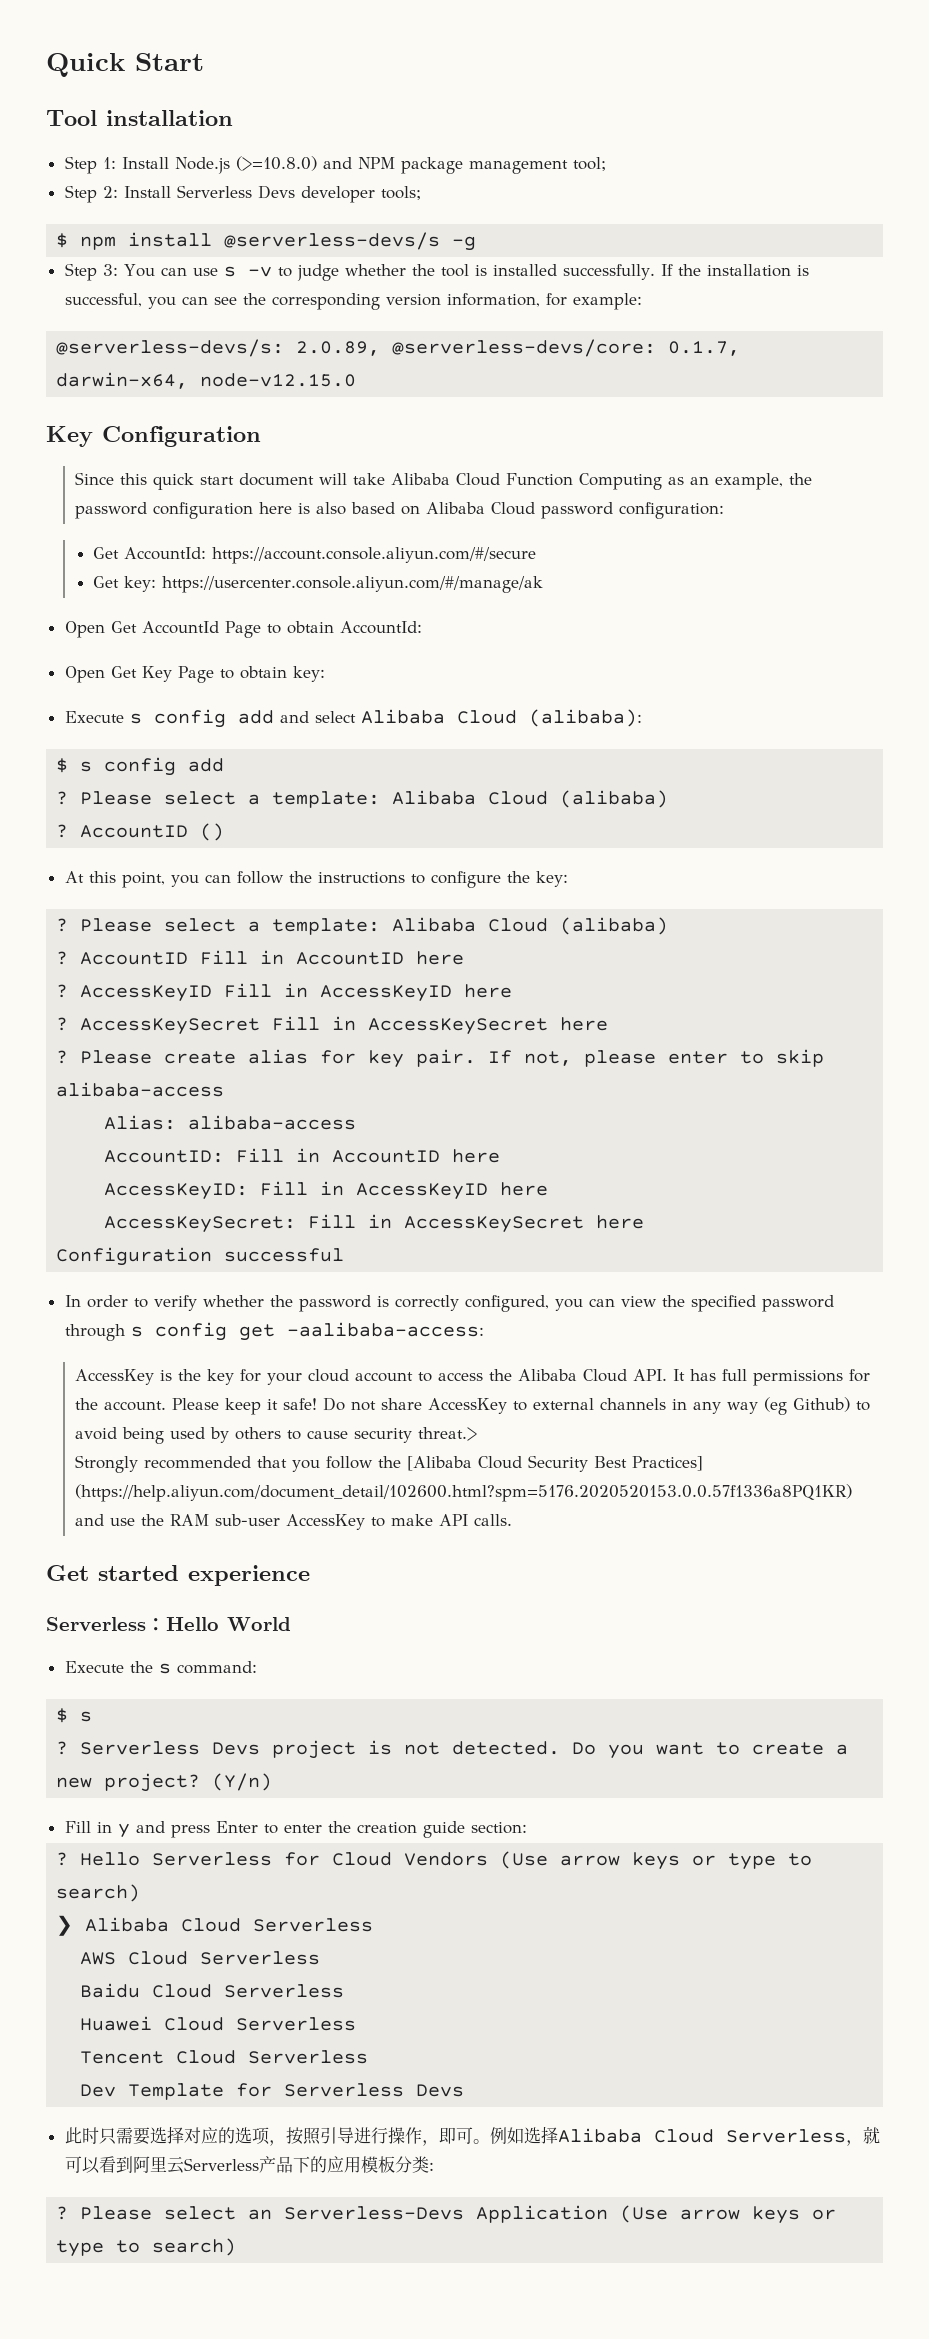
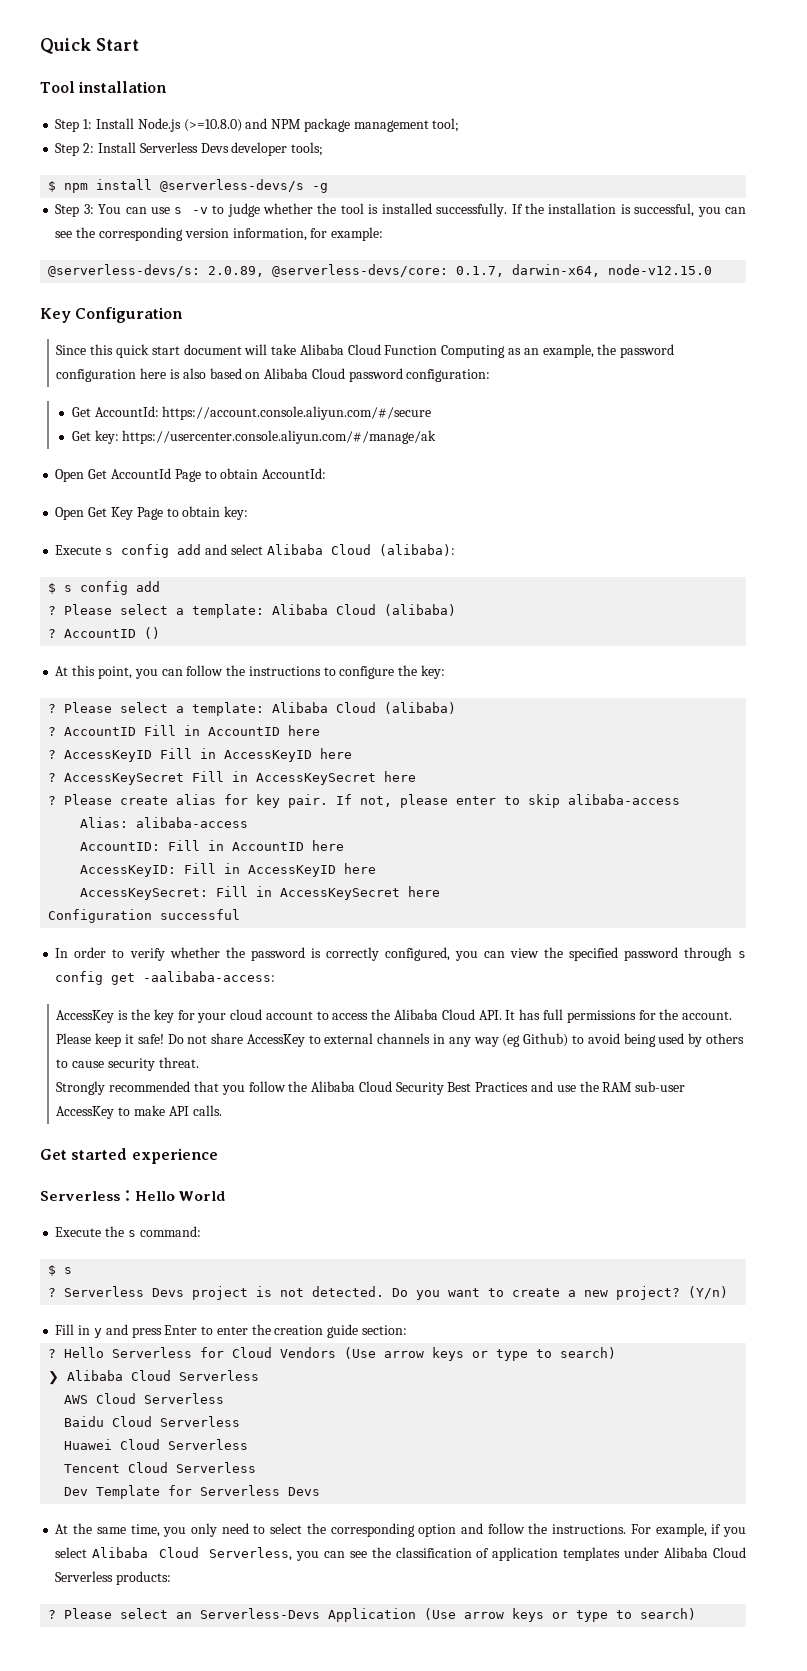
- Do not share AccessKey to external channels in any way (eg Github) to avoid being used by others to cause security threat.>
+ Do not share AccessKey to external channels in any way (eg Github) to avoid being used by others to cause security threat.
- Strongly recommended that you follow the [Alibaba Cloud Security Best Practices] (https://help.aliyun.com/document_detail/102600.html?spm=5176.2020520153.0.0.57f1336a8PQ1KR) and use the RAM sub-user AccessKey to make API calls.
+ Strongly recommended that you follow the Alibaba Cloud Security Best Practices and use the RAM sub-user AccessKey to make API calls.
- 此时只需要选择对应的选项，按照引导进行操作，即可。例如选择Alibaba Cloud Serverless，就可以看到阿里云Serverless产品下的应用模板分类:
+ At the same time, you only need to select the corresponding option and follow the instructions. For example, if you select Alibaba Cloud Serverless, you can see the classification of application templates under Alibaba Cloud Serverless products:

